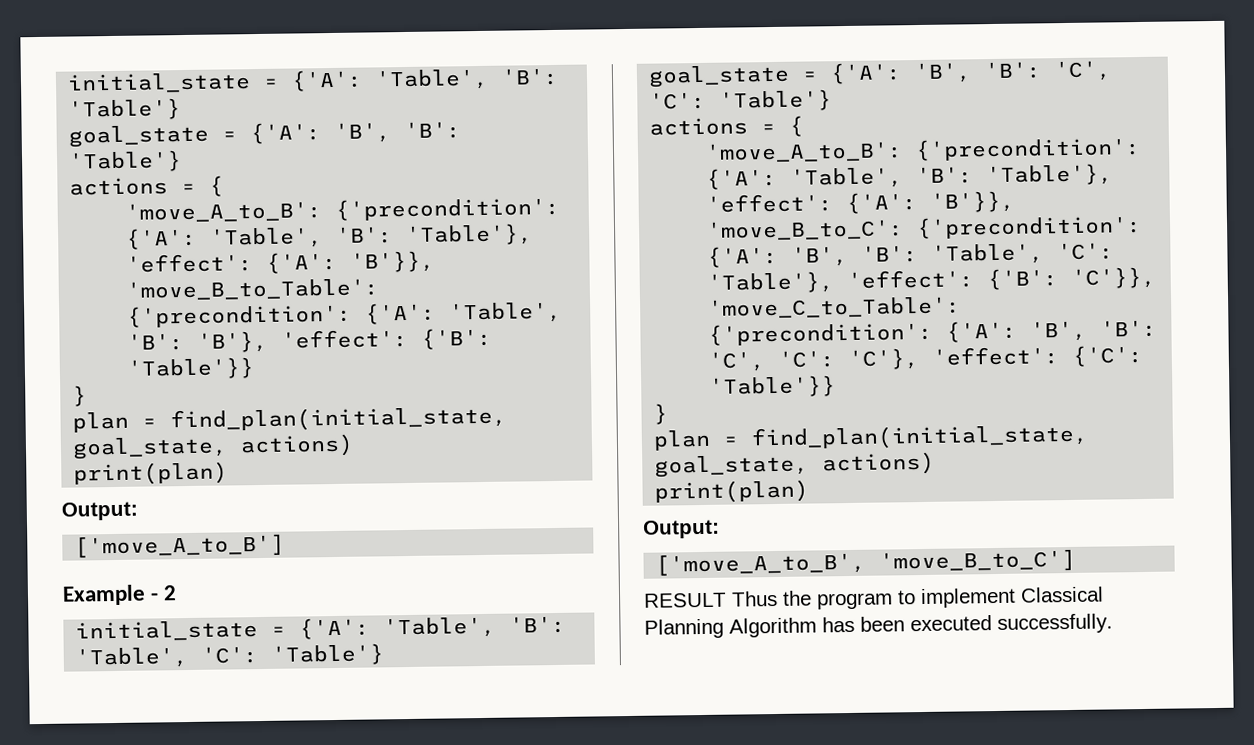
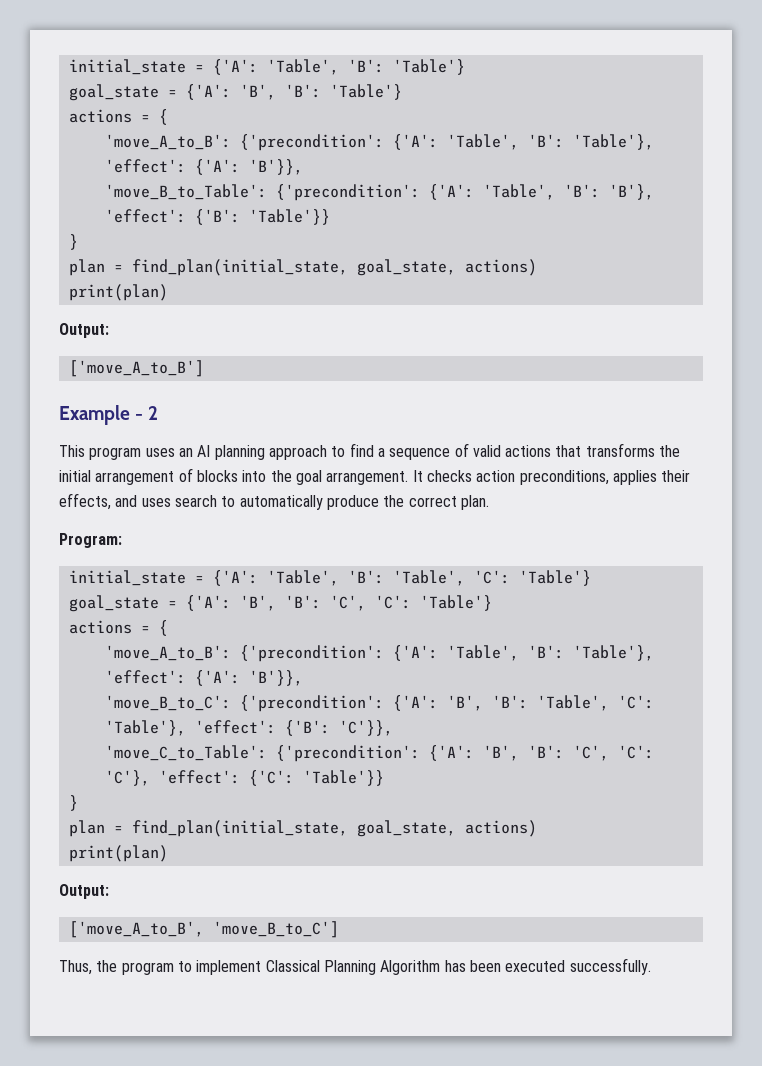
+ This program uses an AI planning approach to find a sequence of valid actions that transforms the initial arrangement of blocks into the goal arrangement. It checks action preconditions, applies their effects, and uses search to automatically produce the correct plan.
+ Program:
- RESULT Thus the program to implement Classical Planning Algorithm has been executed successfully.
+ Thus, the program to implement Classical Planning Algorithm has been executed successfully.

